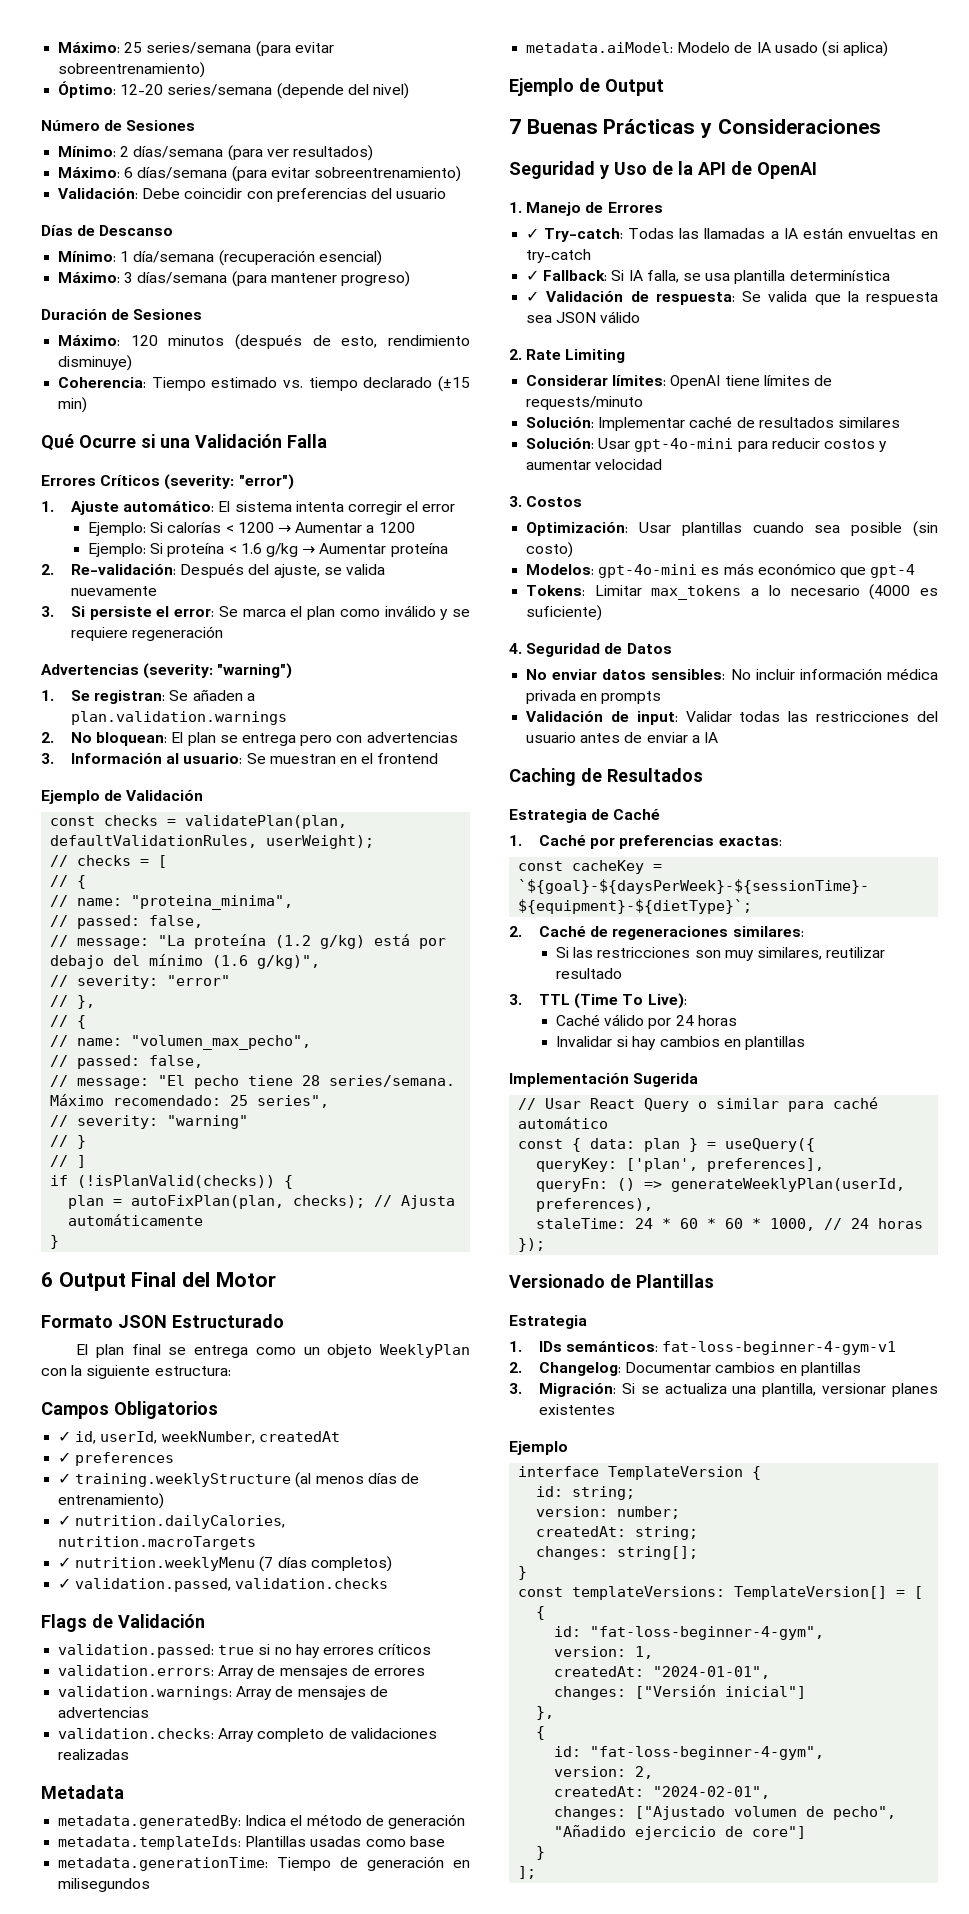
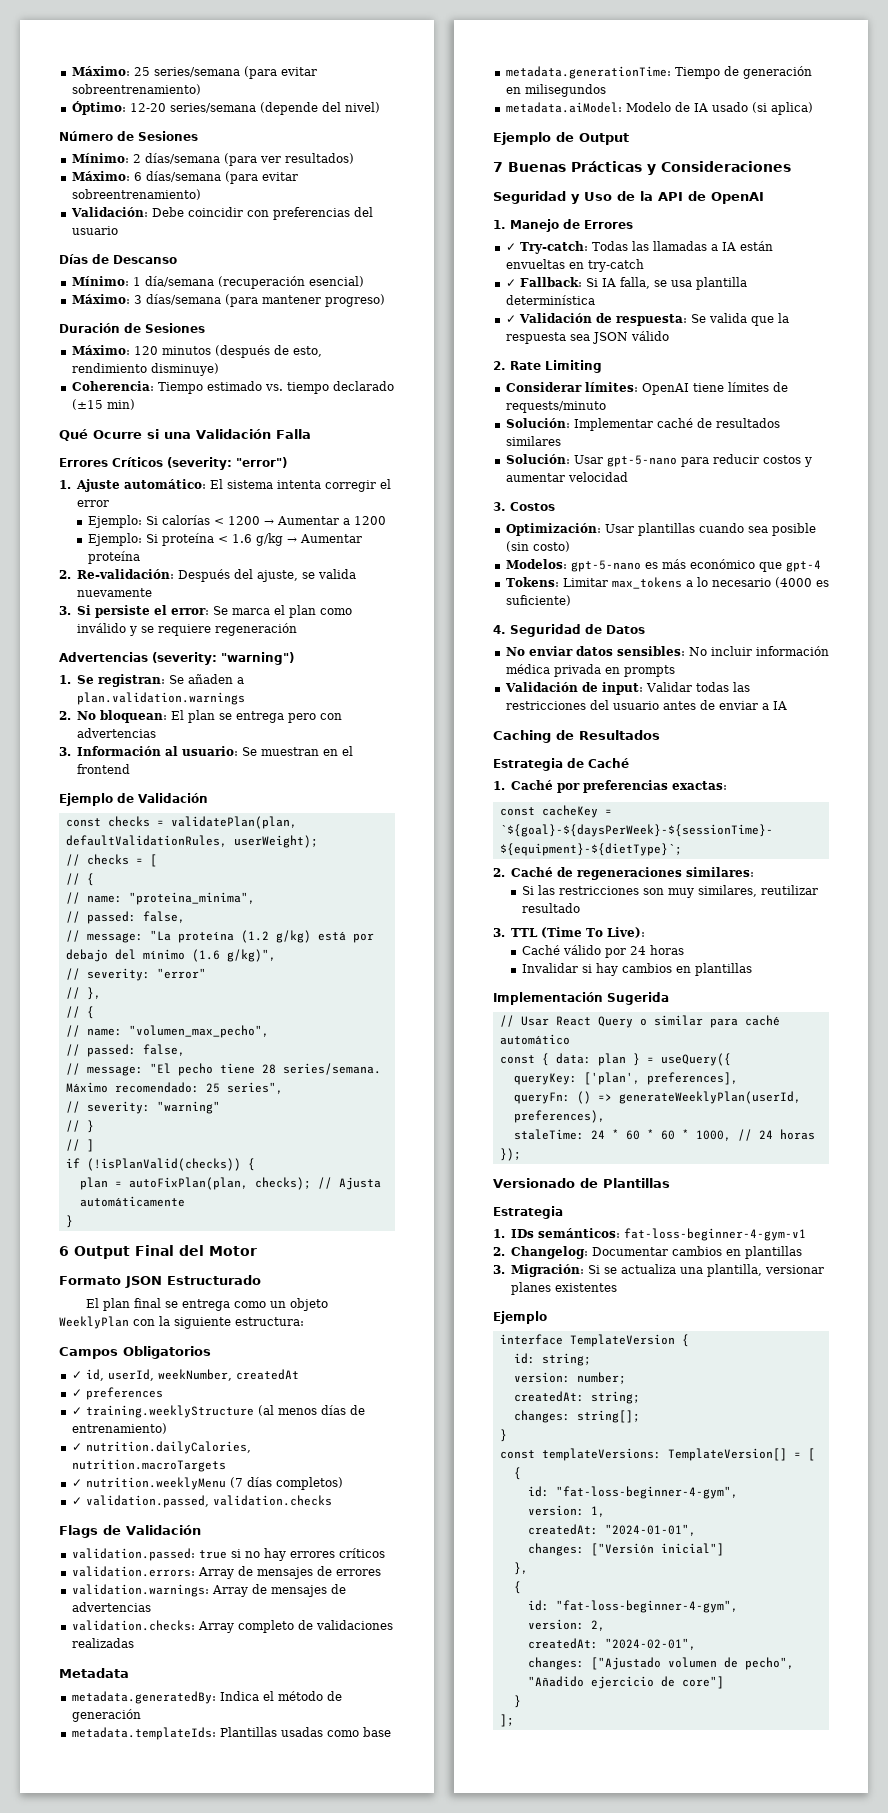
- Solución: Usar gpt-4o-mini para reducir costos y aumentar velocidad
+ Solución: Usar gpt-5-nano para reducir costos y aumentar velocidad
- Modelos: gpt-4o-mini es más económico que gpt-4
+ Modelos: gpt-5-nano es más económico que gpt-4

